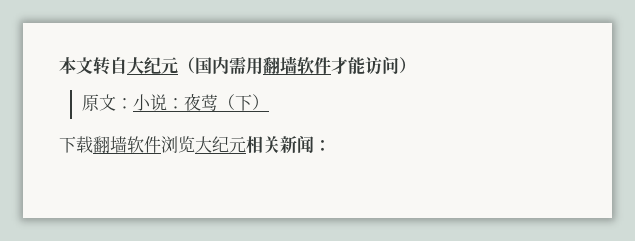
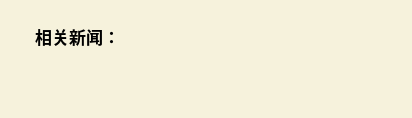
- 本文转自大纪元（国内需用翻墙软件才能访问）
- 原文：小说：夜莺（下）
- 下载翻墙软件浏览大纪元相关新闻：
+ 相关新闻：

